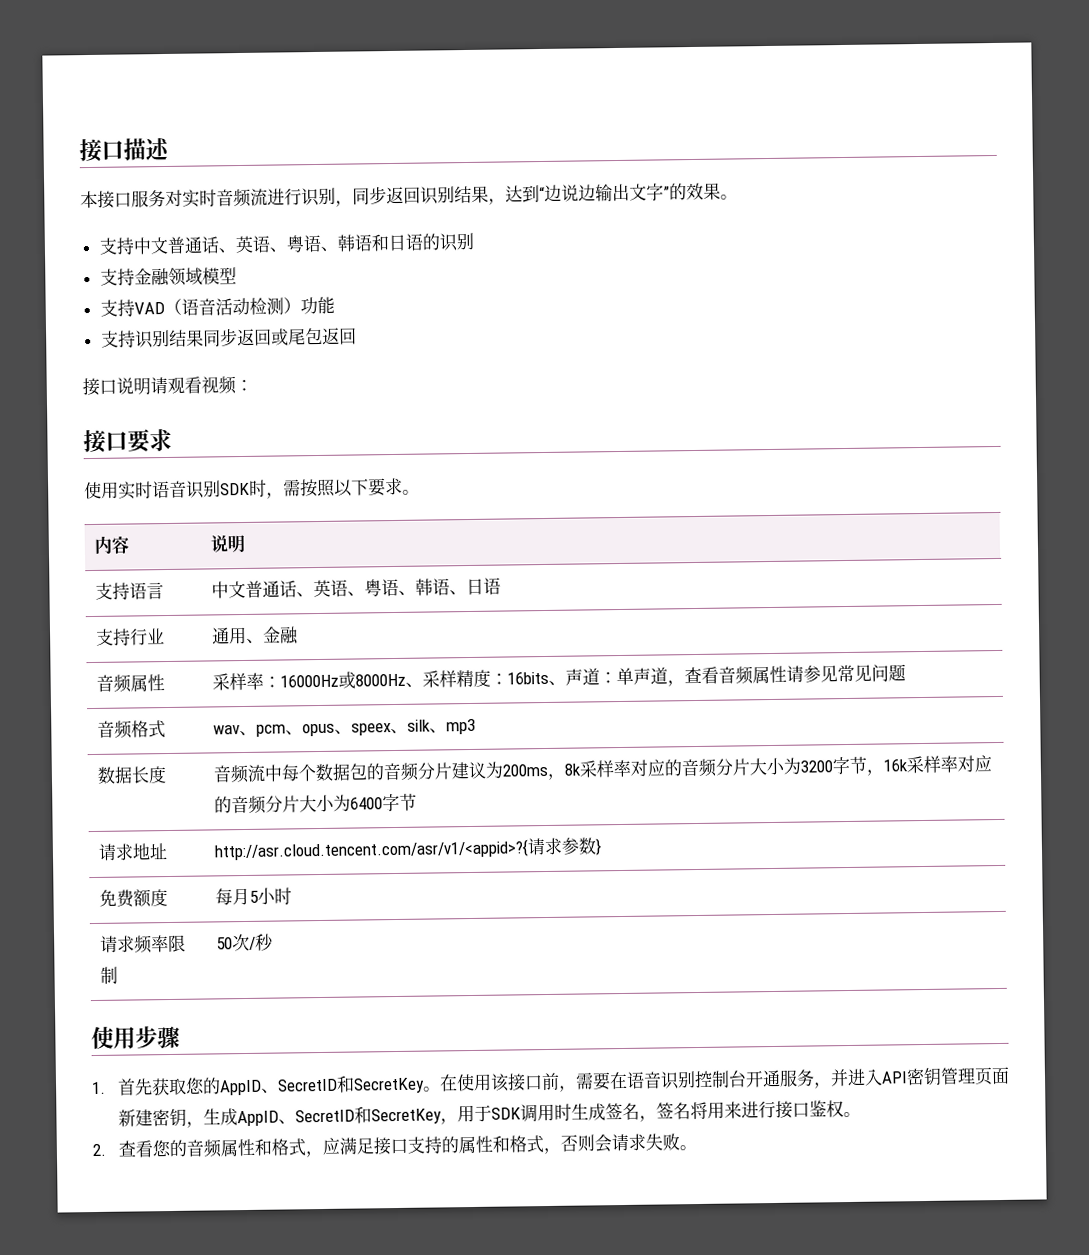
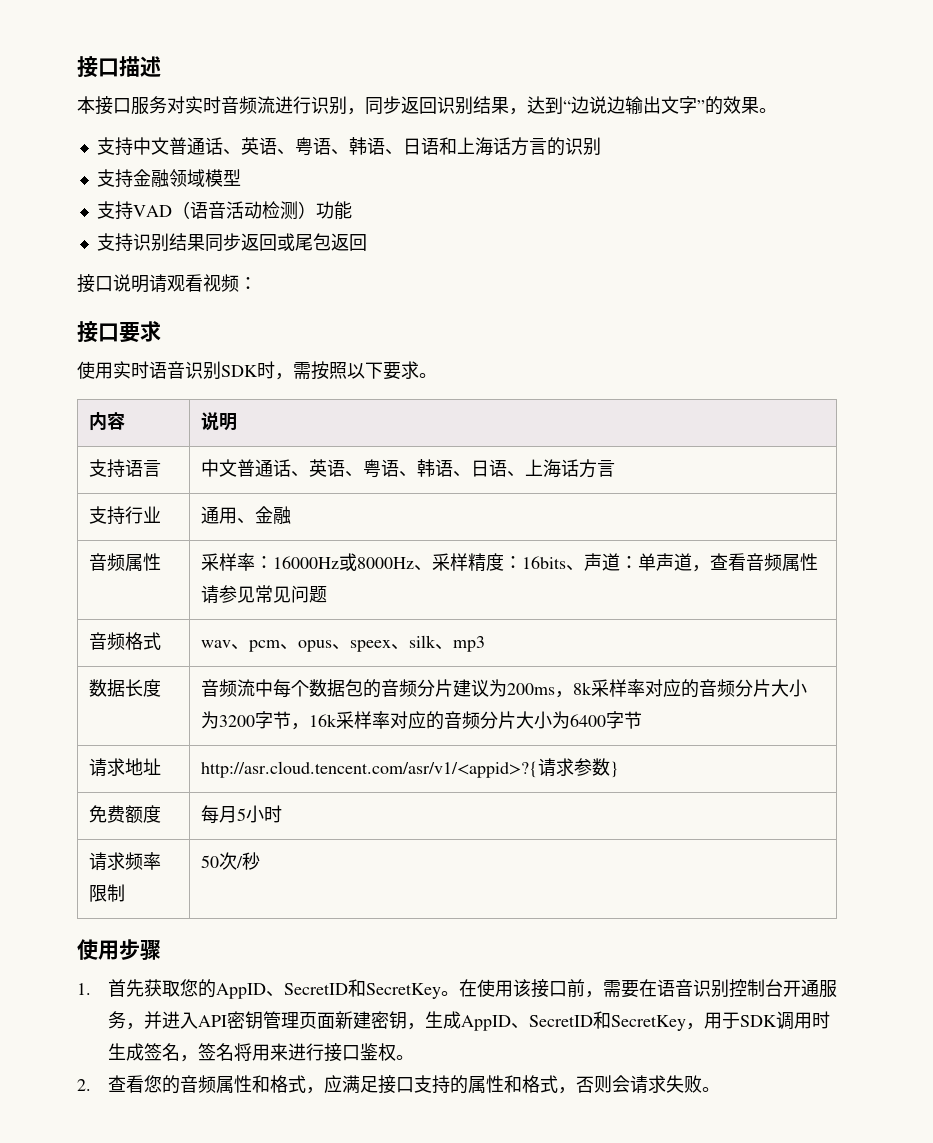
- 支持中文普通话、英语、粤语、韩语和日语的识别
+ 支持中文普通话、英语、粤语、韩语、日语和上海话方言的识别
- 支持语言 | 中文普通话、英语、粤语、韩语、日语
+ 支持语言 | 中文普通话、英语、粤语、韩语、日语、上海话方言

